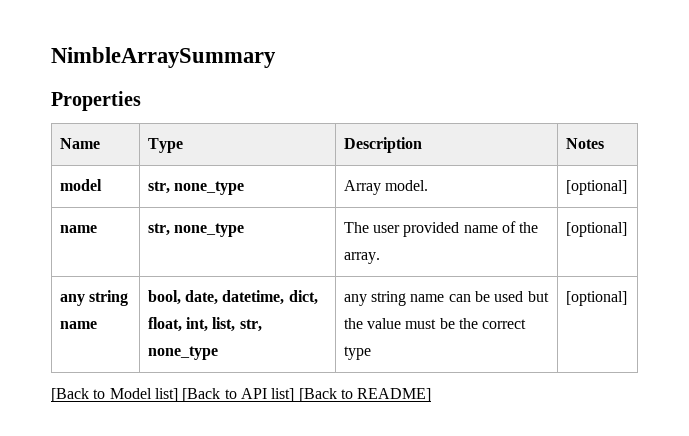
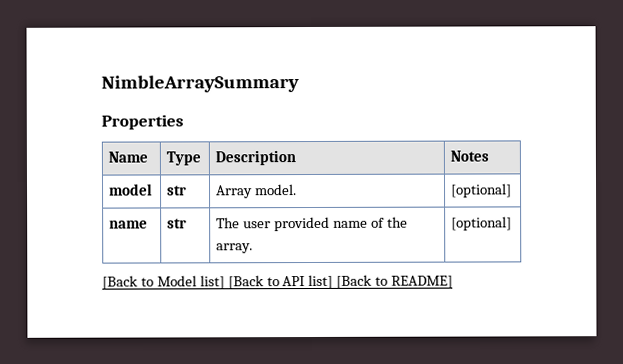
- model | str, none_type | Array model. | [optional]
+ model | str | Array model. | [optional]
- name | str, none_type | The user provided name of the array. | [optional]
+ name | str | The user provided name of the array. | [optional]
- any string name | bool, date, datetime, dict, float, int, list, str, none_type | any string name can be used but the value must be the correct type | [optional]

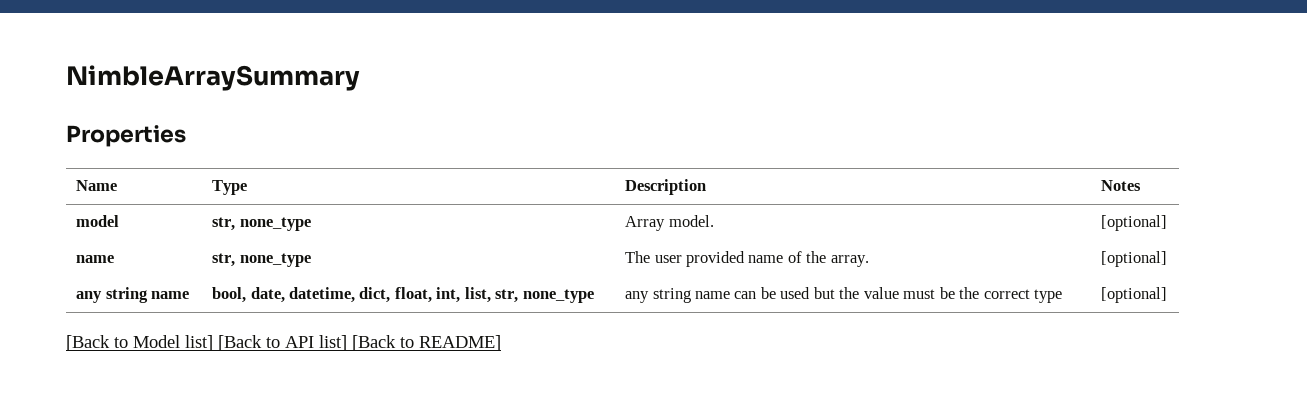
- model | str | Array model. | [optional]
+ model | str, none_type | Array model. | [optional]
- name | str | The user provided name of the array. | [optional]
+ name | str, none_type | The user provided name of the array. | [optional]
+ any string name | bool, date, datetime, dict, float, int, list, str, none_type | any string name can be used but the value must be the correct type | [optional]

